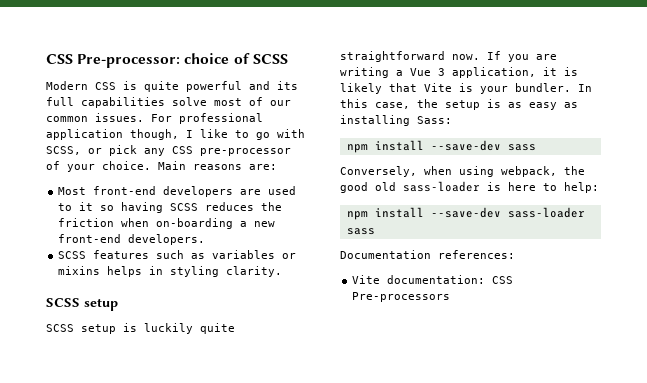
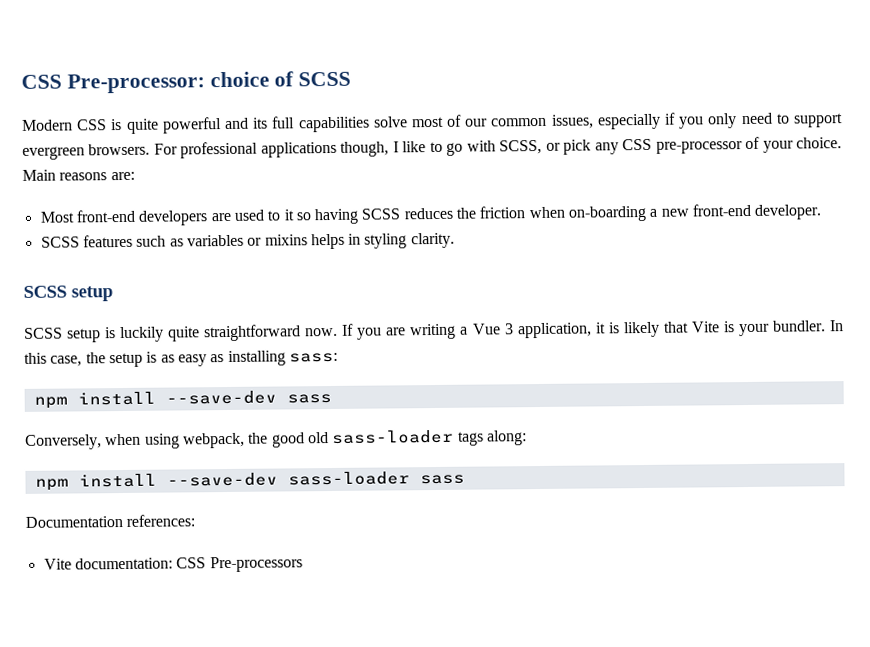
- Modern CSS is quite powerful and its full capabilities solve most of our common issues.
+ Modern CSS is quite powerful and its full capabilities solve most of our common issues, especially if you only need to support evergreen browsers.
- For professional application though, I like to go with SCSS, or pick any CSS pre-processor of your choice.
+ For professional applications though, I like to go with SCSS, or pick any CSS pre-processor of your choice.
- Most front-end developers are used to it so having SCSS reduces the friction when on-boarding a new front-end developers.
+ Most front-end developers are used to it so having SCSS reduces the friction when on-boarding a new front-end developer.
- In this case, the setup is as easy as installing Sass:
+ In this case, the setup is as easy as installing sass:
- Conversely, when using webpack, the good old sass-loader is here to help:
+ Conversely, when using webpack, the good old sass-loader tags along:

